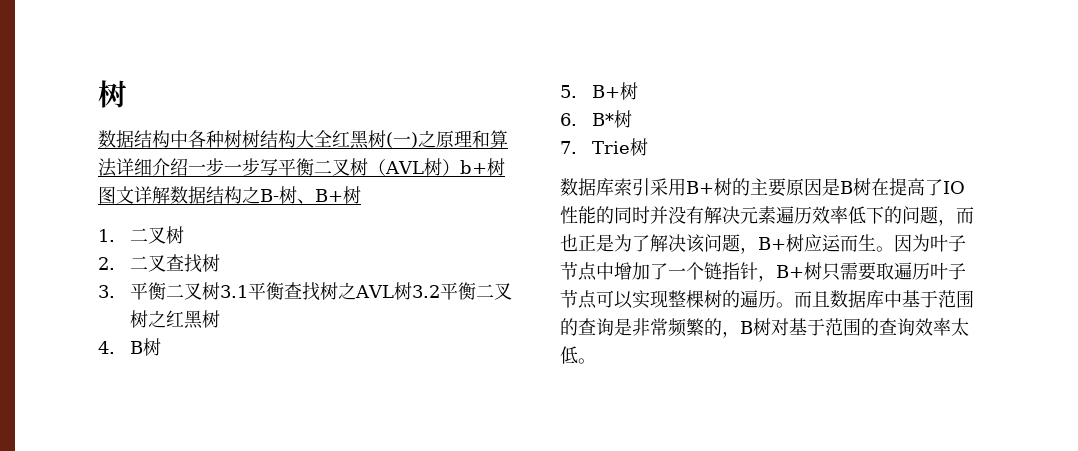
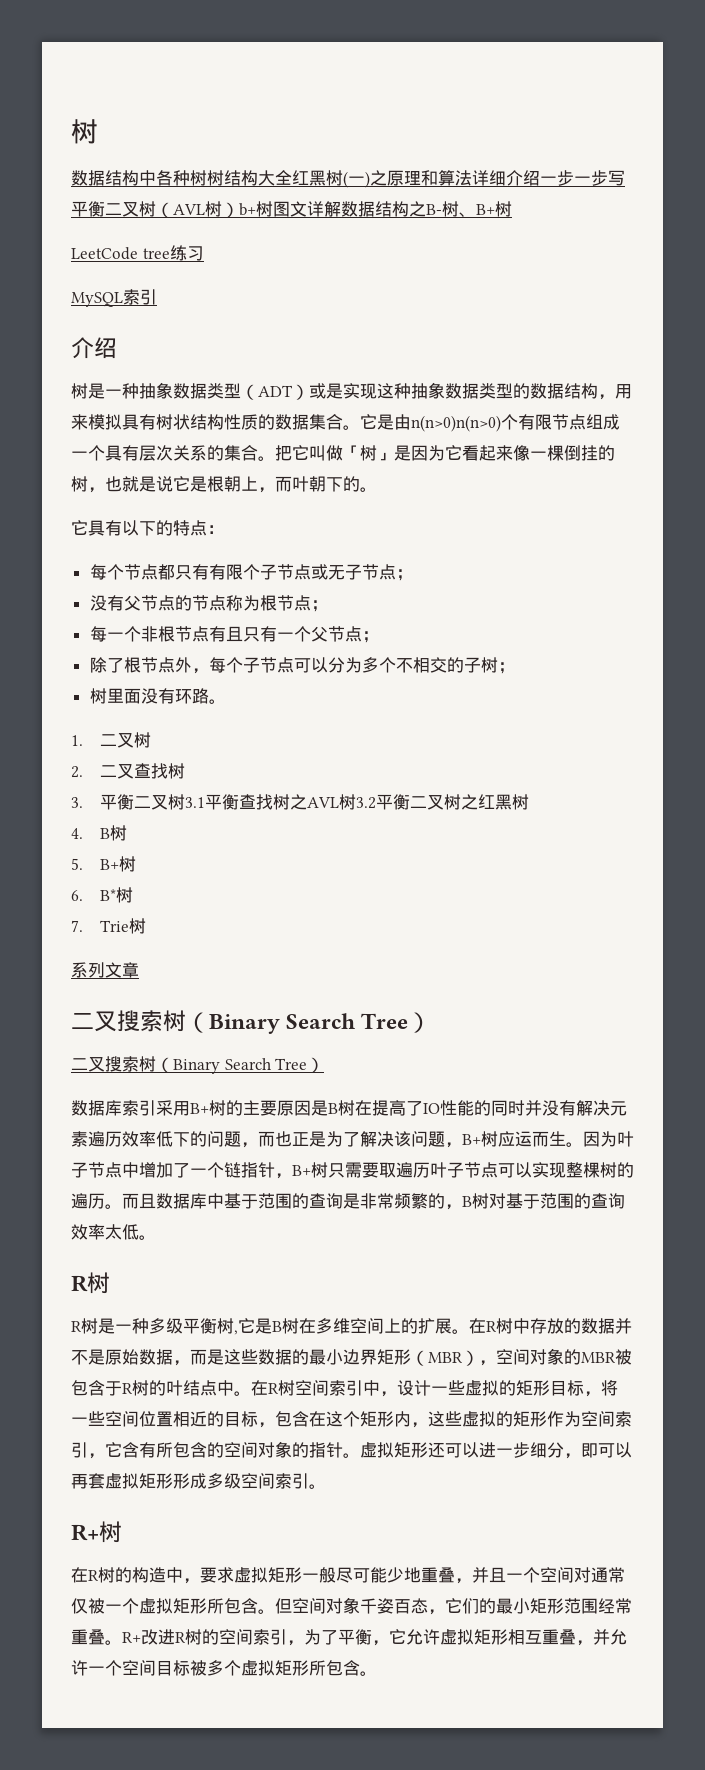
+ LeetCode tree练习
+ MySQL索引
+ 介绍
+ 树是一种抽象数据类型（ADT）或是实现这种抽象数据类型的数据结构，用来模拟具有树状结构性质的数据集合。它是由n(n>0)n(n>0)个有限节点组成一个具有层次关系的集合。把它叫做「树」是因为它看起来像一棵倒挂的树，也就是说它是根朝上，而叶朝下的。
+ 它具有以下的特点：
+ 每个节点都只有有限个子节点或无子节点；
+ 没有父节点的节点称为根节点；
+ 每一个非根节点有且只有一个父节点；
+ 除了根节点外，每个子节点可以分为多个不相交的子树；
+ 树里面没有环路。
+ 系列文章
+ 二叉搜索树（Binary Search Tree）
+ 二叉搜索树（Binary Search Tree）
  而且数据库中基于范围的查询是非常频繁的，B树对基于范围的查询效率太低。
+ R树
+ R树是一种多级平衡树,它是B树在多维空间上的扩展。在R树中存放的数据并不是原始数据，而是这些数据的最小边界矩形（MBR），空间对象的MBR被包含于R树的叶结点中。在R树空间索引中，设计一些虚拟的矩形目标，将一些空间位置相近的目标，包含在这个矩形内，这些虚拟的矩形作为空间索引，它含有所包含的空间对象的指针。虚拟矩形还可以进一步细分，即可以再套虚拟矩形形成多级空间索引。
+ R+树
+ 在R树的构造中，要求虚拟矩形一般尽可能少地重叠，并且一个空间对通常仅被一个虚拟矩形所包含。但空间对象千姿百态，它们的最小矩形范围经常重叠。R+改进R树的空间索引，为了平衡，它允许虚拟矩形相互重叠，并允许一个空间目标被多个虚拟矩形所包含。

